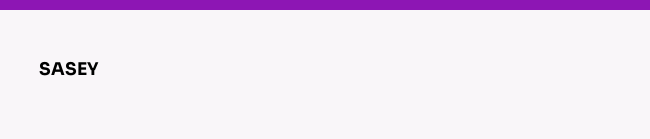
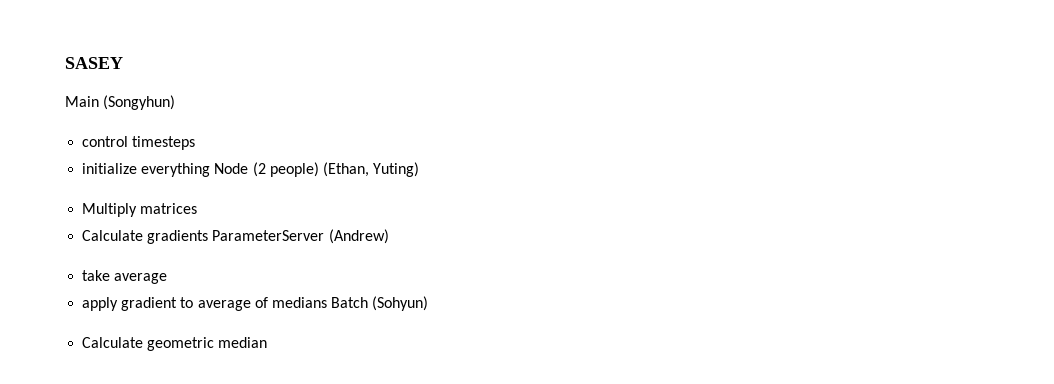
+ Main (Songyhun)
+ control timesteps
+ initialize everything Node (2 people) (Ethan, Yuting)
+ Multiply matrices
+ Calculate gradients ParameterServer (Andrew)
+ take average
+ apply gradient to average of medians Batch (Sohyun)
+ Calculate geometric median

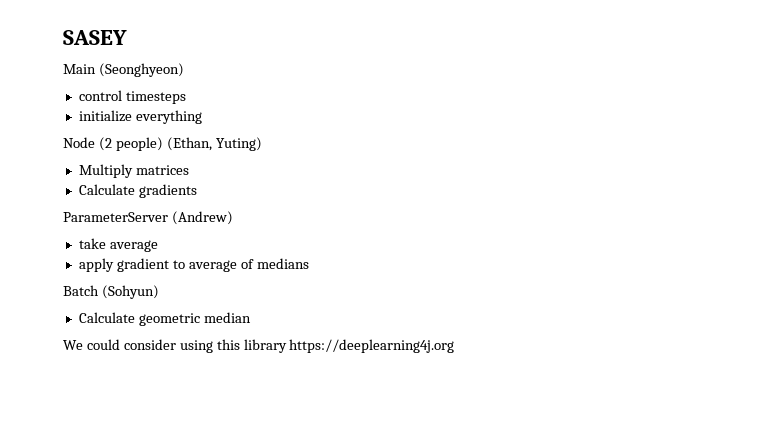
- Main (Songyhun)
+ Main (Seonghyeon)
- initialize everything Node (2 people) (Ethan, Yuting)
+ initialize everything
+ Node (2 people) (Ethan, Yuting)
- Calculate gradients ParameterServer (Andrew)
+ Calculate gradients
+ ParameterServer (Andrew)
- apply gradient to average of medians Batch (Sohyun)
+ apply gradient to average of medians
+ Batch (Sohyun)
+ We could consider using this library https://deeplearning4j.org

